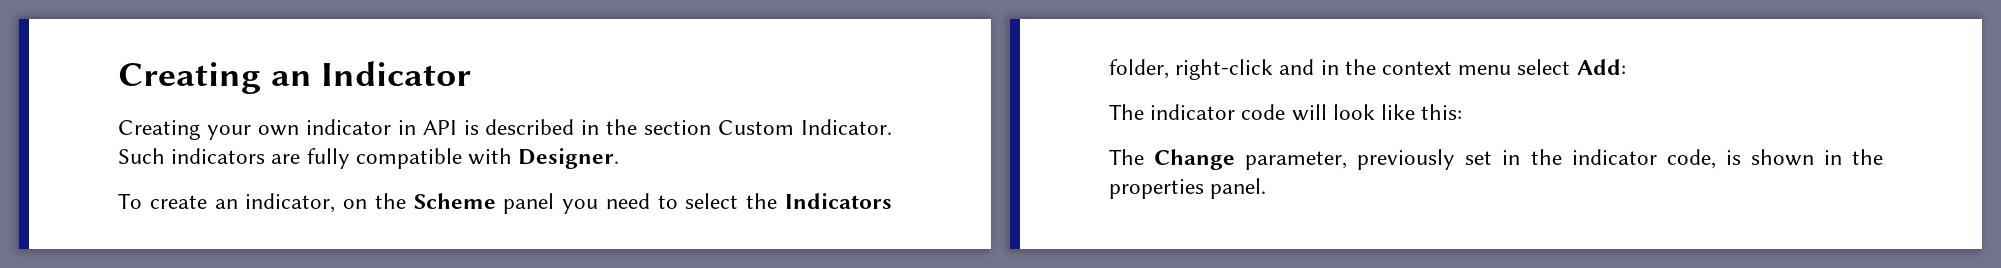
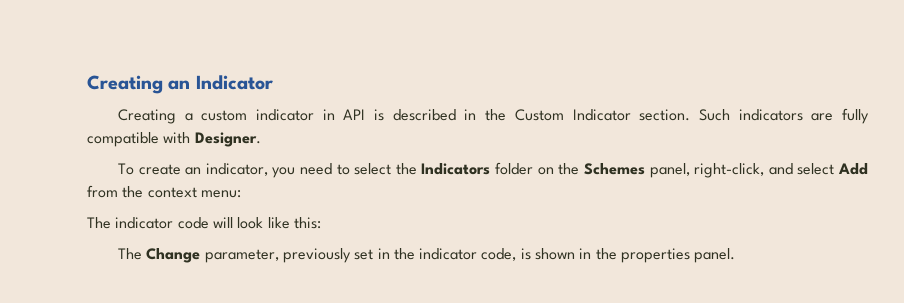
- Creating your own indicator in API is described in the section Custom Indicator.
+ Creating a custom indicator in API is described in the Custom Indicator section.
- To create an indicator, on the Scheme panel you need to select the Indicators folder, right-click and in the context menu select Add:
+ To create an indicator, you need to select the Indicators folder on the Schemes panel, right-click, and select Add from the context menu:

